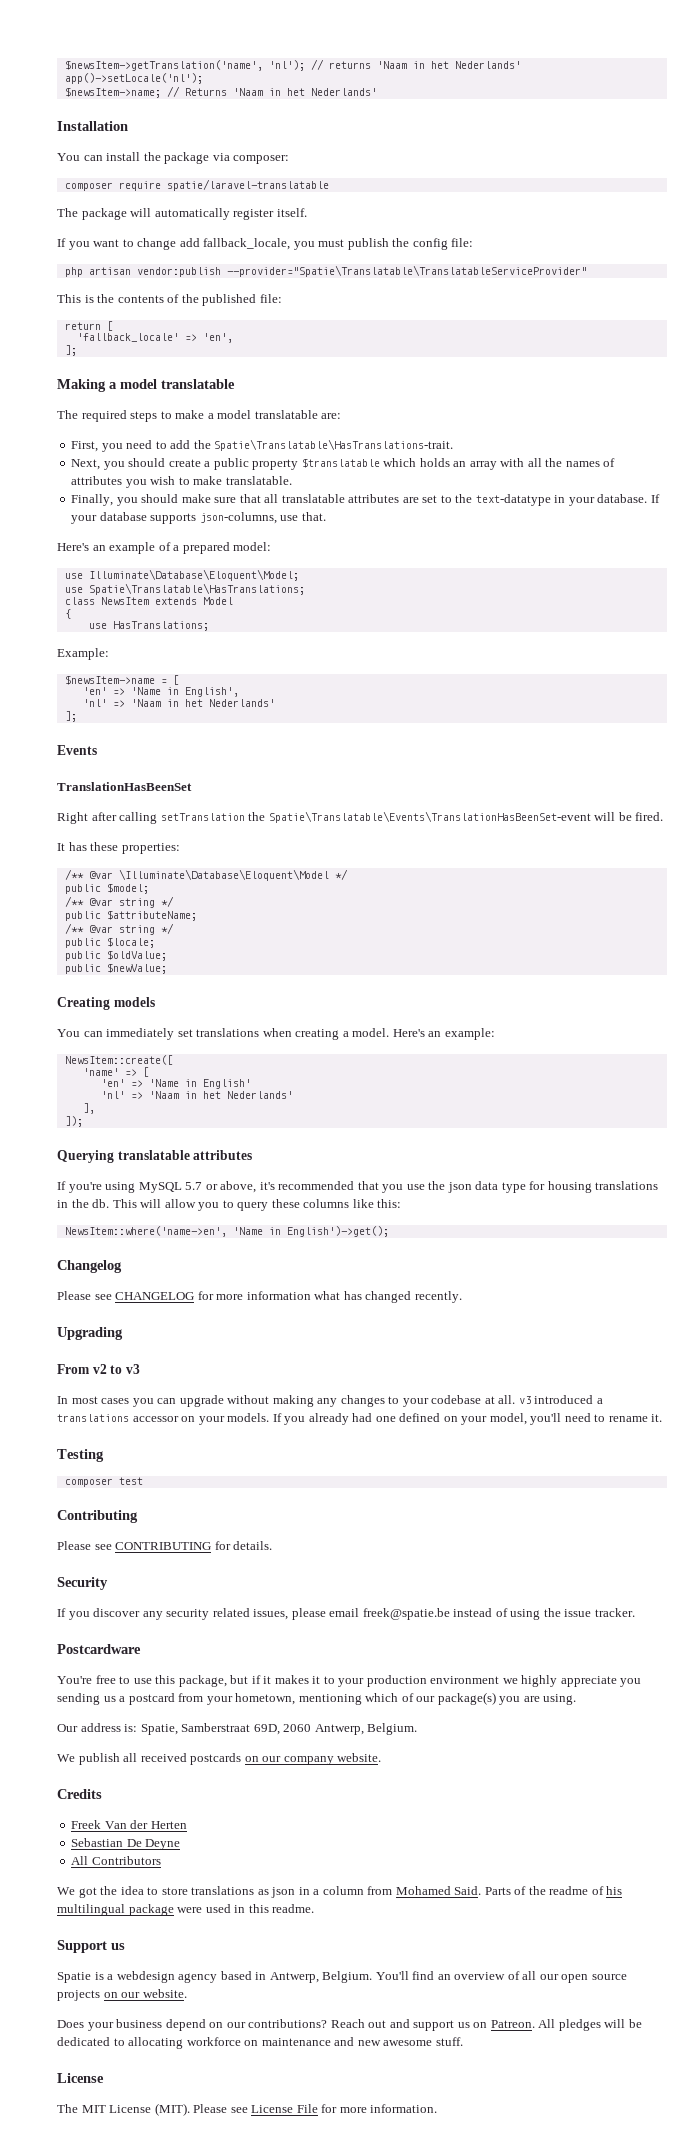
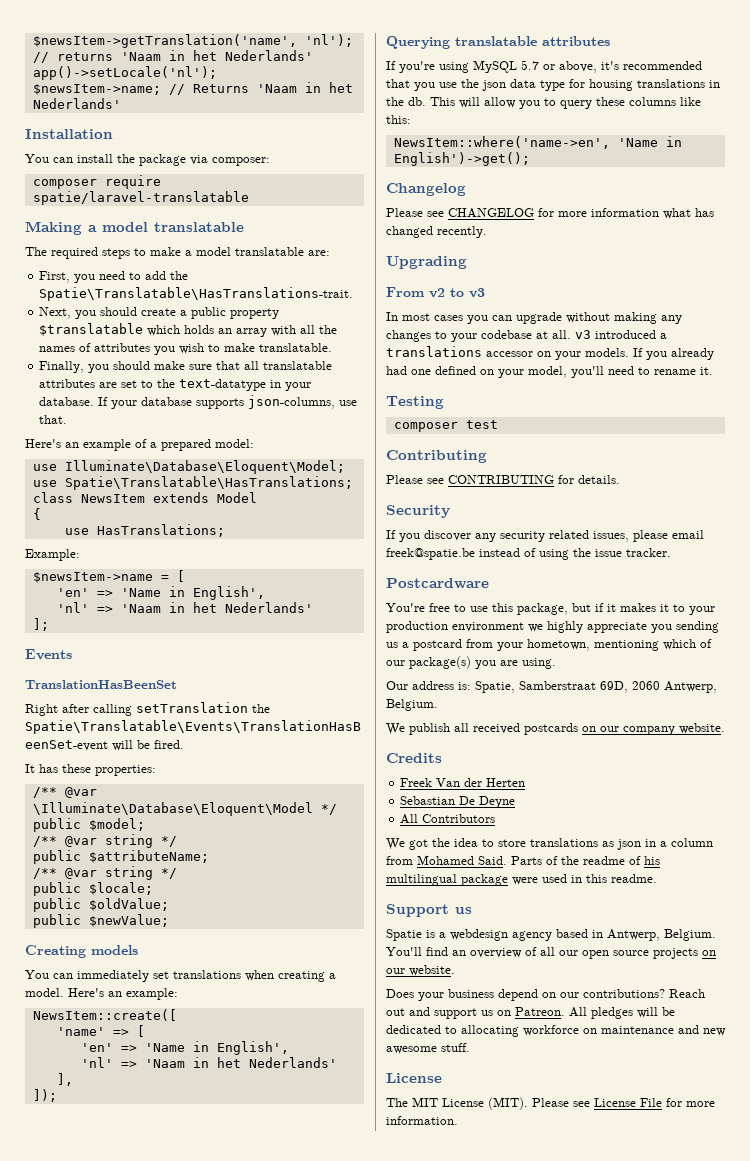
- The package will automatically register itself.
- If you want to change add fallback_locale, you must publish the config file:
- php artisan vendor:publish --provider="Spatie\Translatable\TranslatableServiceProvider"
- This is the contents of the published file:
- return [
- 'fallback_locale' => 'en',
- ];
  'name' => [
- 'en' => 'Name in English'
+ 'en' => 'Name in English',

